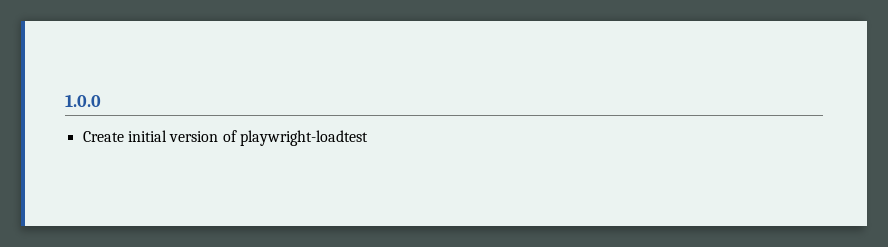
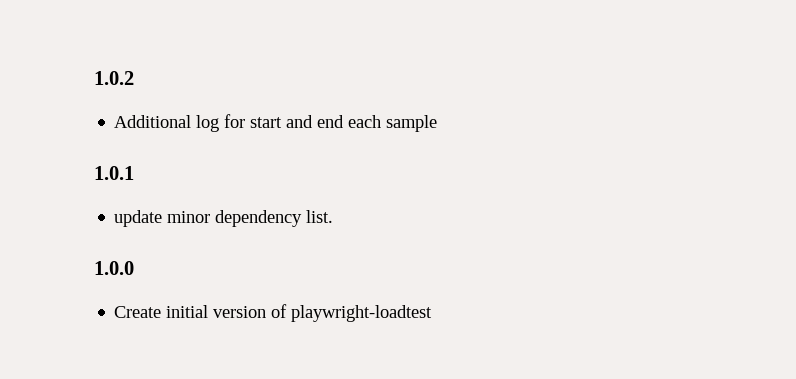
+ 1.0.2
+ Additional log for start and end each sample
+ 1.0.1
+ update minor dependency list.

